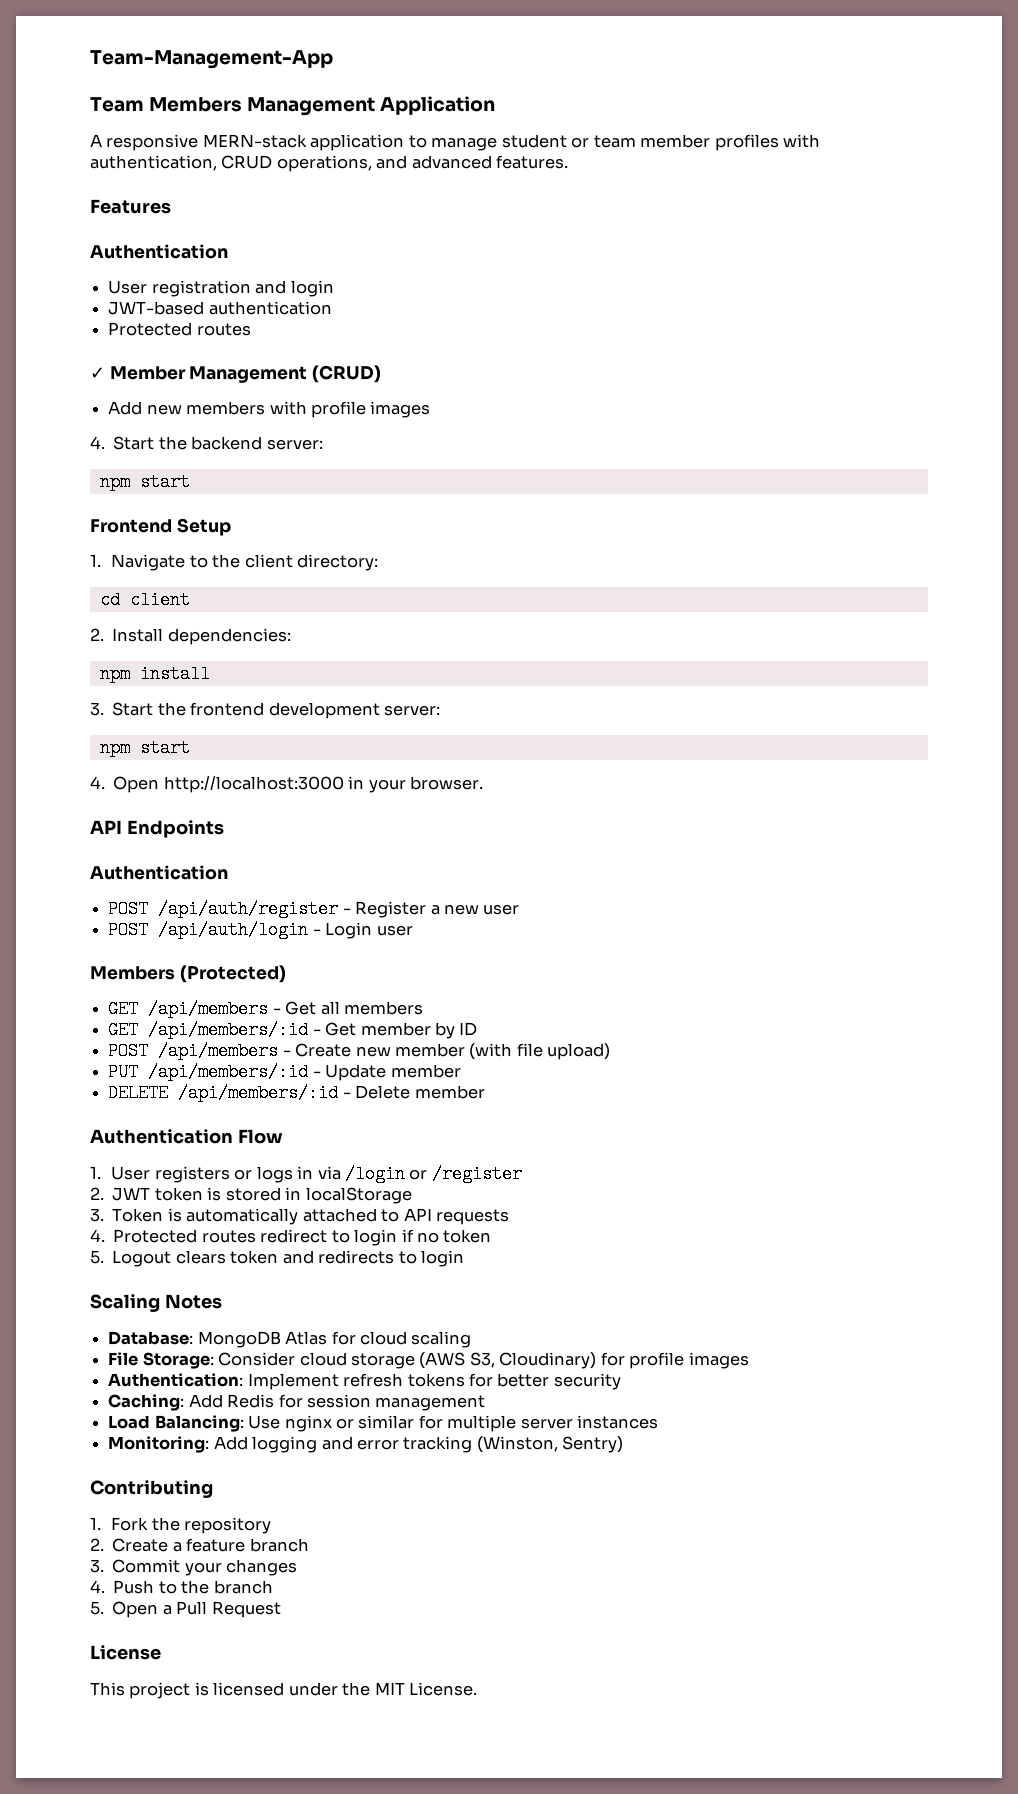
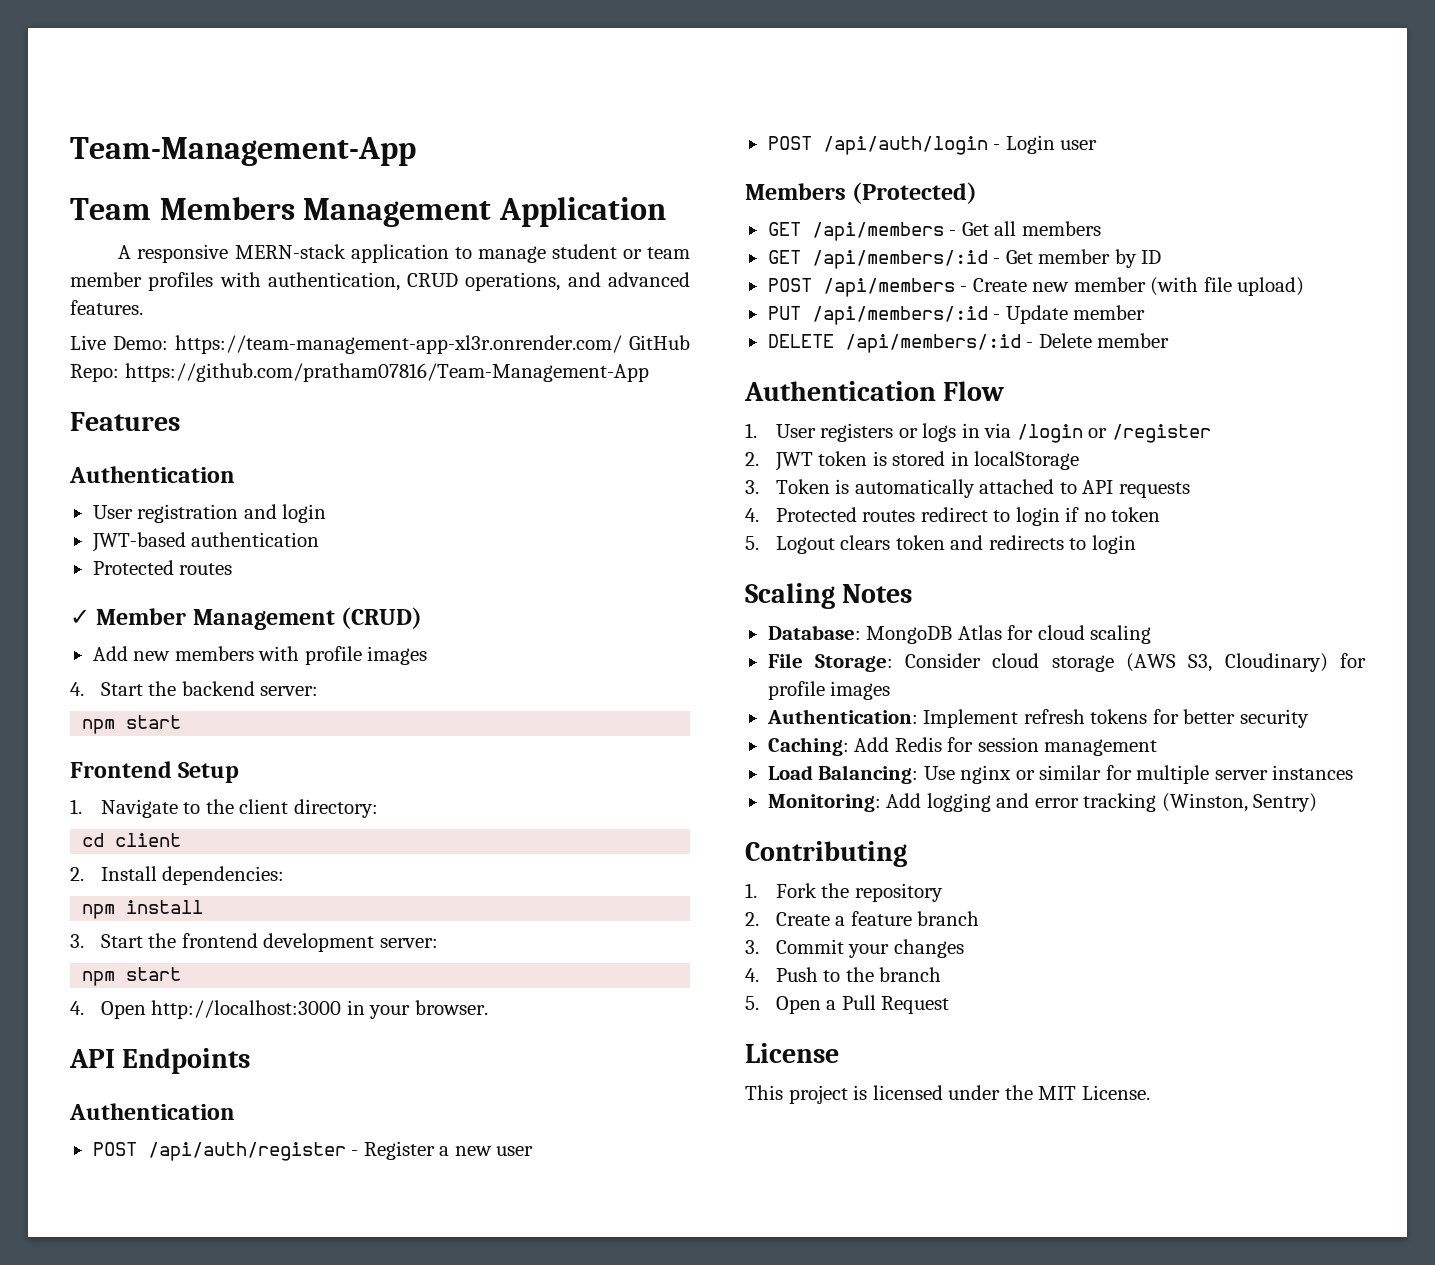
+ Live Demo: https://team-management-app-xl3r.onrender.com/ GitHub Repo: https://github.com/pratham07816/Team-Management-App

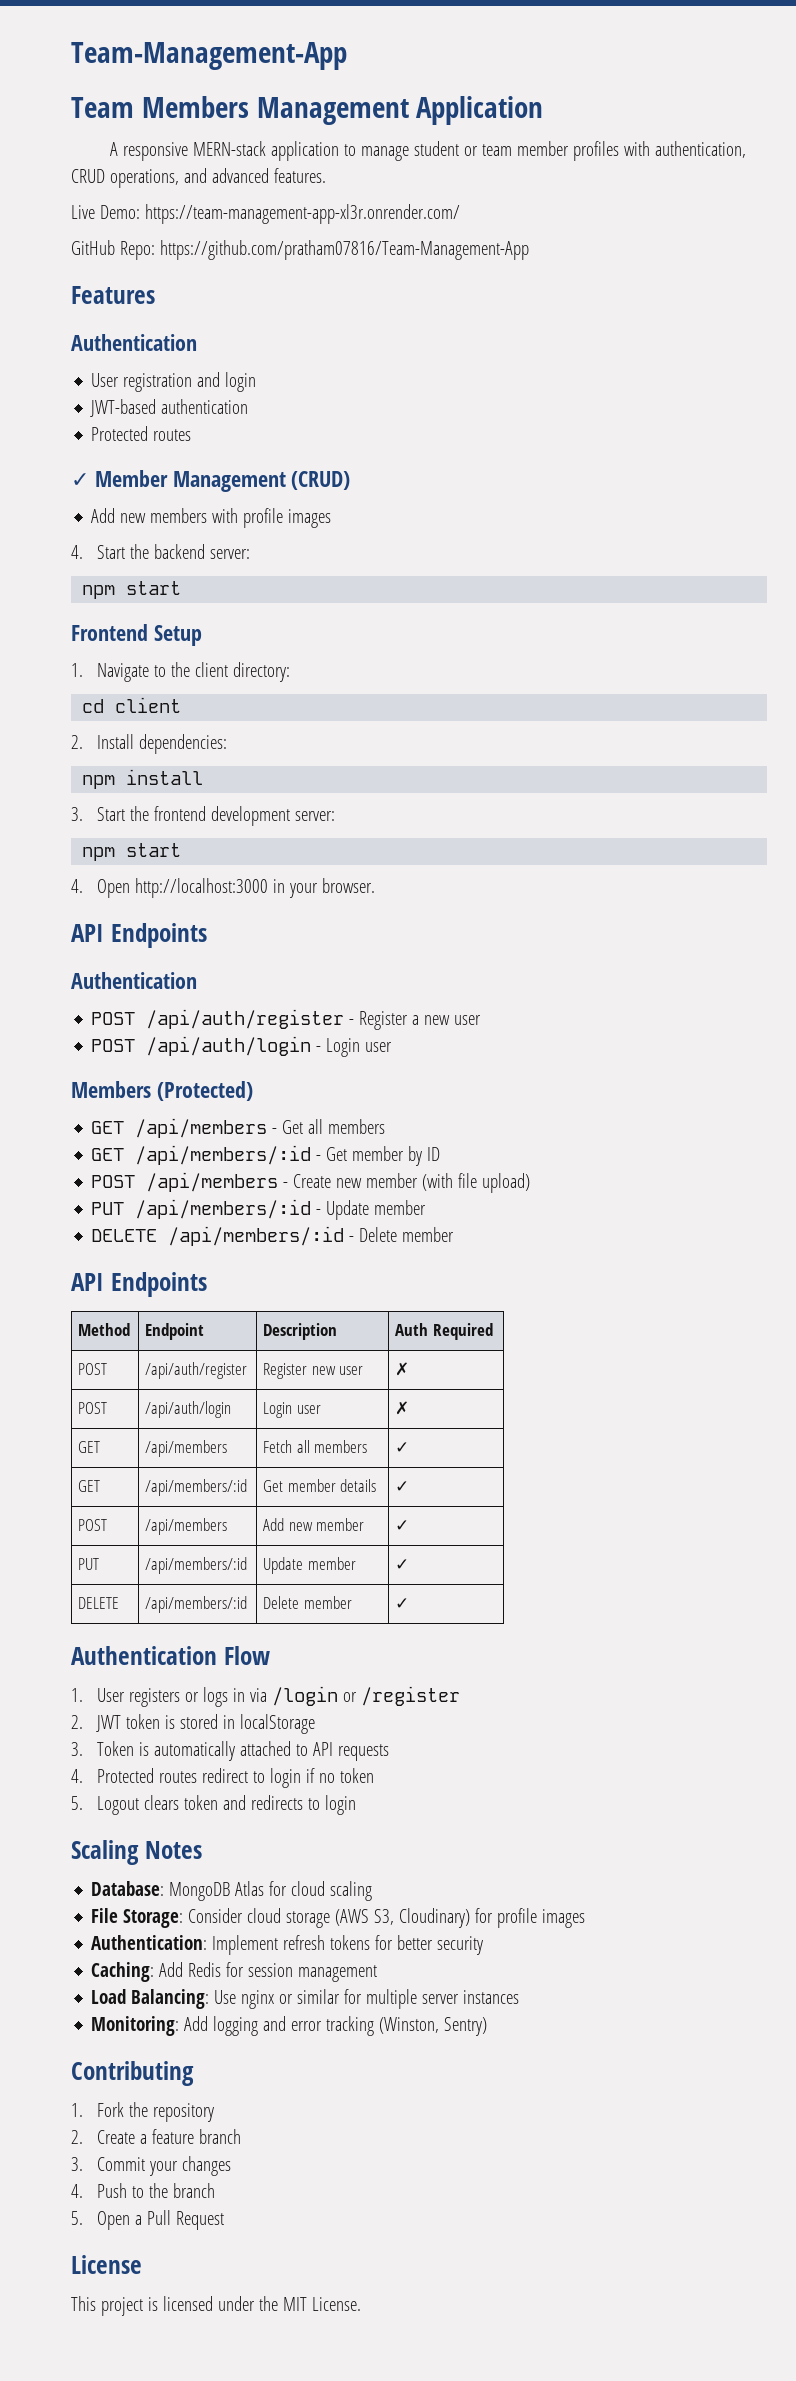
- Live Demo: https://team-management-app-xl3r.onrender.com/ GitHub Repo: https://github.com/pratham07816/Team-Management-App
+ Live Demo: https://team-management-app-xl3r.onrender.com/
+ GitHub Repo: https://github.com/pratham07816/Team-Management-App
  DELETE /api/members/:id - Delete member
+ API Endpoints
+ Method | Endpoint | Description | Auth Required
+ POST | /api/auth/register | Register new user | ✗
+ POST | /api/auth/login | Login user | ✗
+ GET | /api/members | Fetch all members | ✓
+ GET | /api/members/:id | Get member details | ✓
+ POST | /api/members | Add new member | ✓
+ PUT | /api/members/:id | Update member | ✓
+ DELETE | /api/members/:id | Delete member | ✓

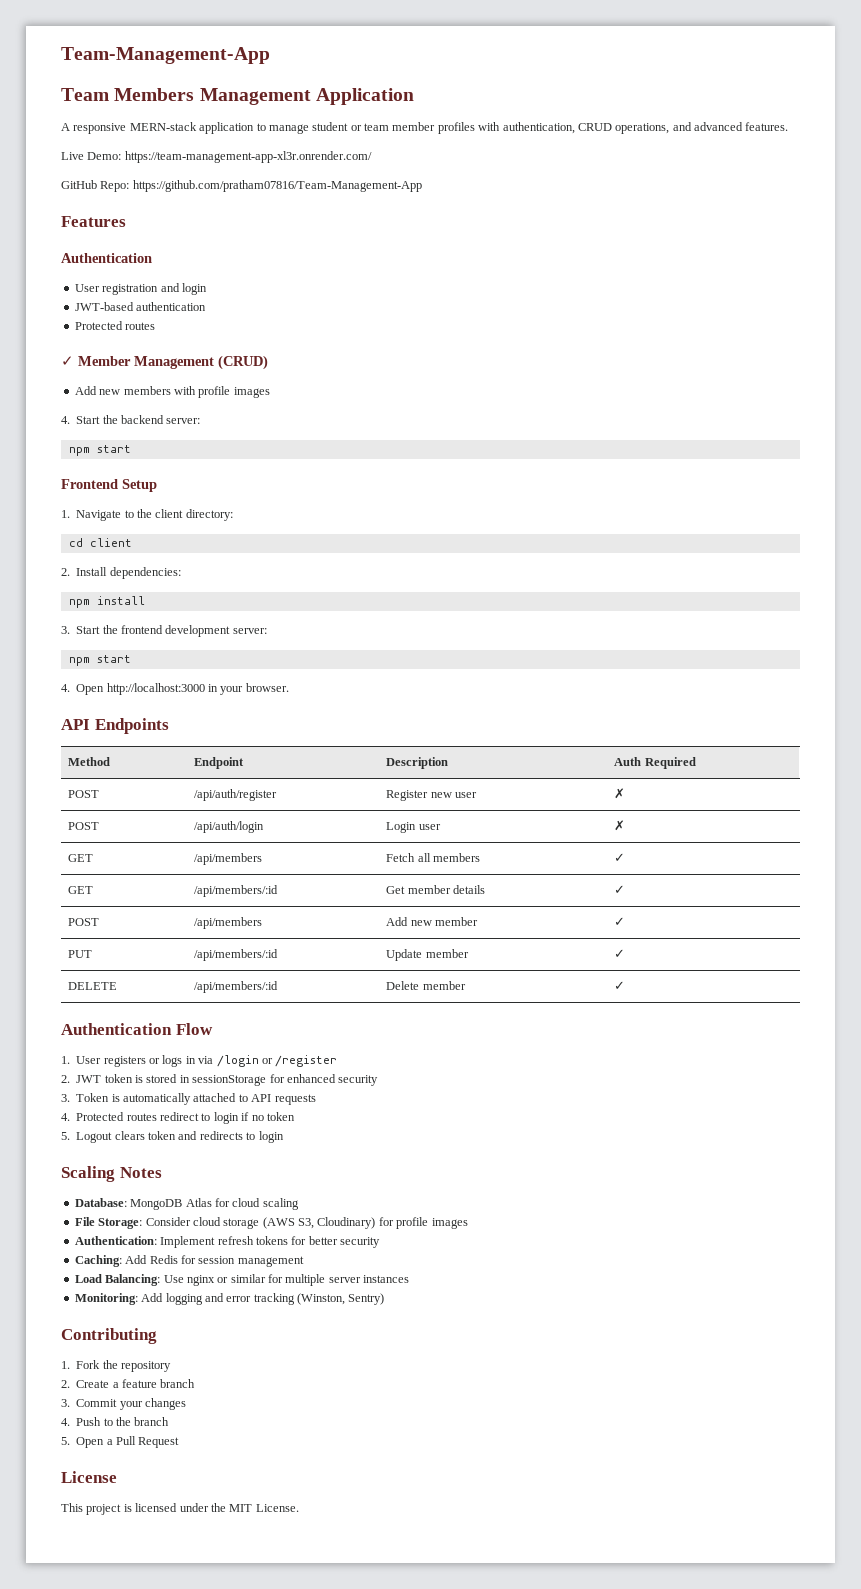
  4. Open http://localhost:3000 in your browser.
- API Endpoints
- Authentication
- POST /api/auth/register - Register a new user
- POST /api/auth/login - Login user
- Members (Protected)
- GET /api/members - Get all members
- GET /api/members/:id - Get member by ID
- POST /api/members - Create new member (with file upload)
- PUT /api/members/:id - Update member
- DELETE /api/members/:id - Delete member
- 2. JWT token is stored in localStorage
+ 2. JWT token is stored in sessionStorage for enhanced security

